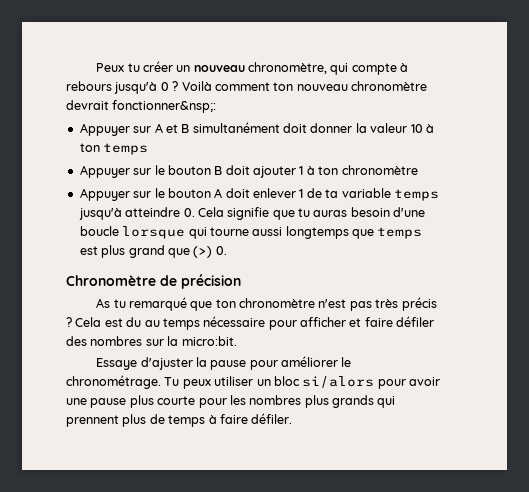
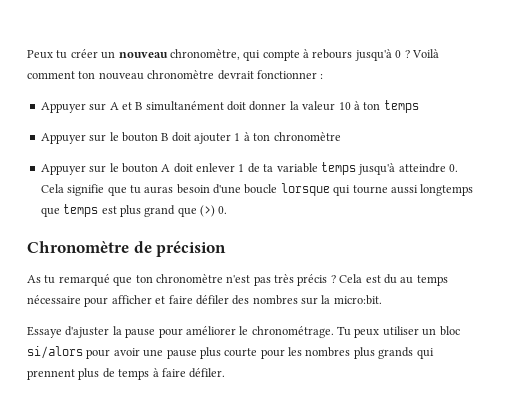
- Voilà comment ton nouveau chronomètre devrait fonctionner&nsp;:
+ Voilà comment ton nouveau chronomètre devrait fonctionner :

